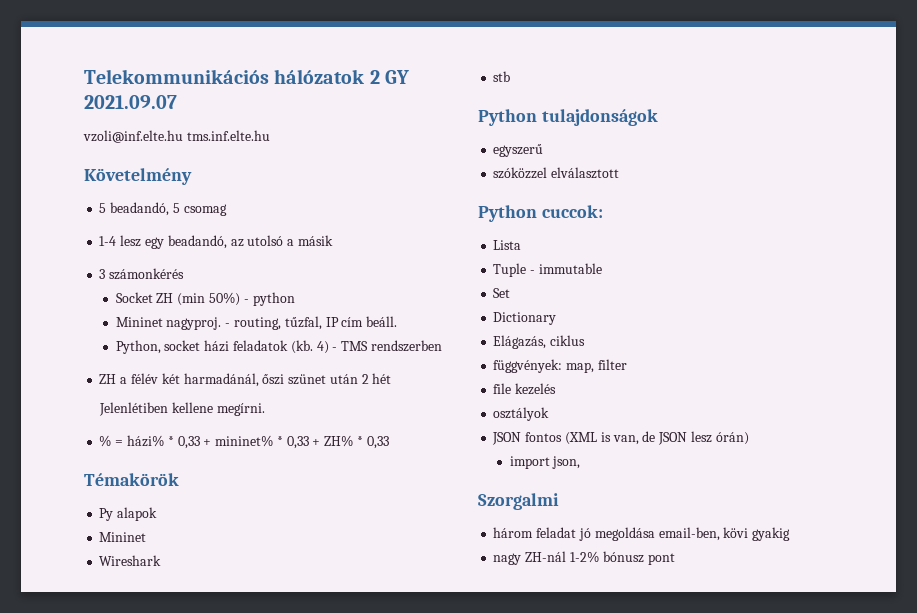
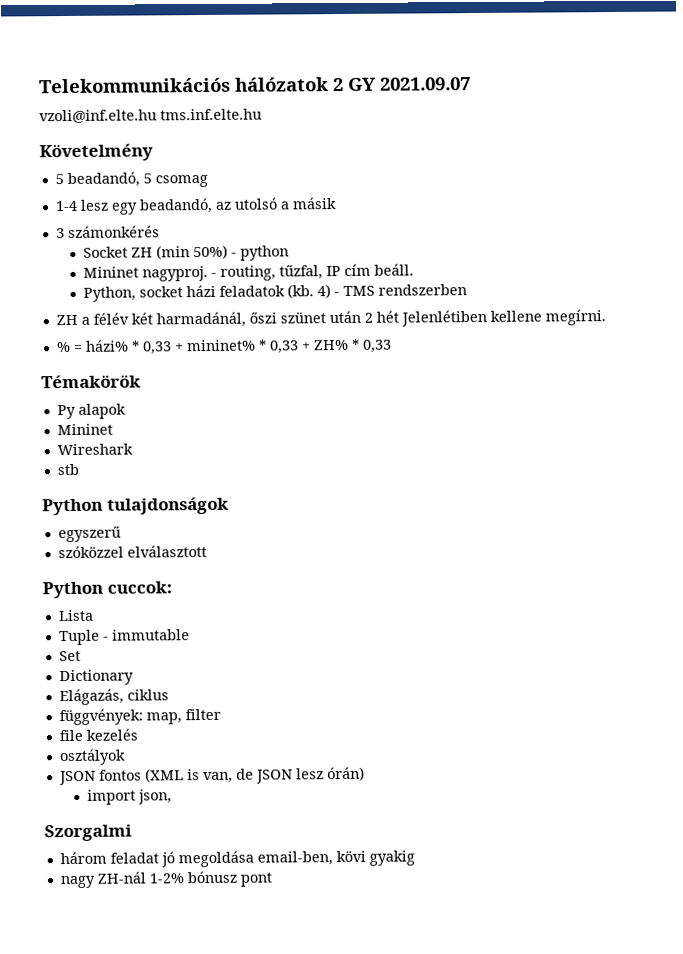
- ZH a félév két harmadánál, őszi szünet után 2 hét
- Jelenlétiben kellene megírni.
+ ZH a félév két harmadánál, őszi szünet után 2 hét Jelenlétiben kellene megírni.

